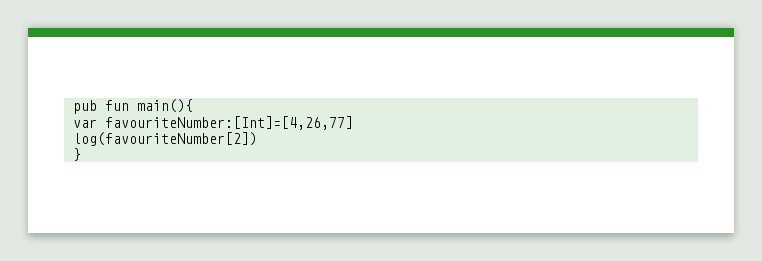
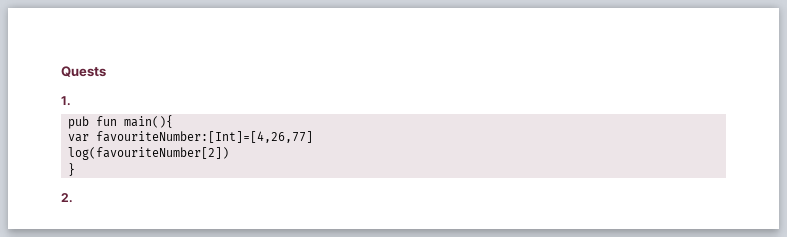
+ Quests
+ 1.
+ 2.

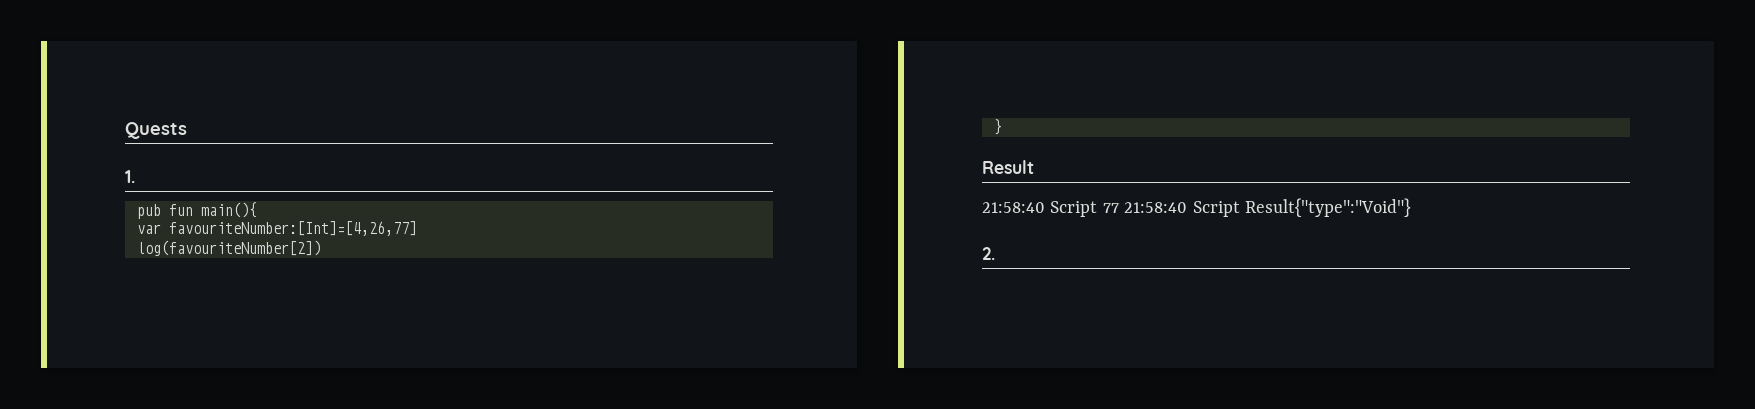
+ Result
+ 21:58:40 Script 77 21:58:40 Script Result{"type":"Void"}

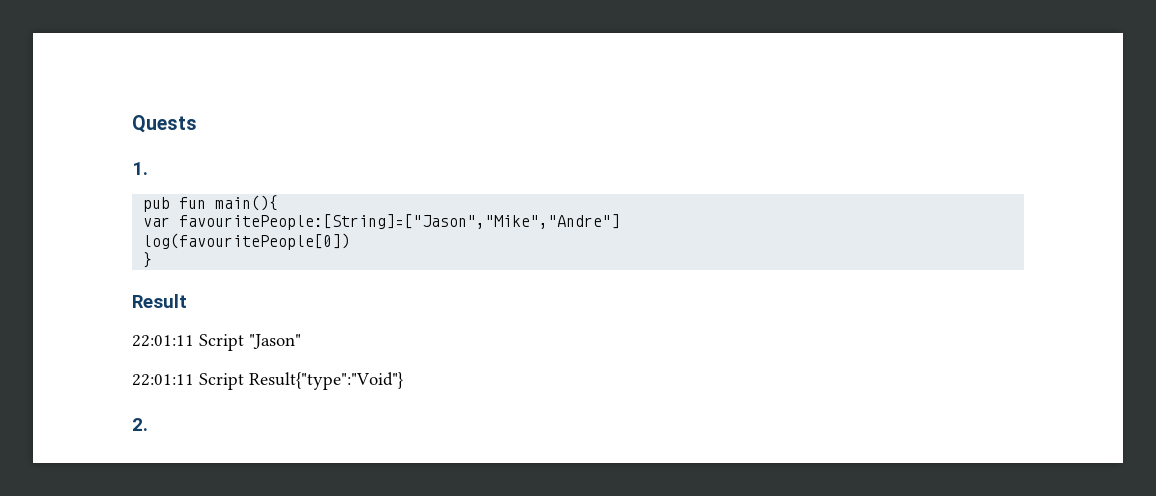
- var favouriteNumber:[Int]=[4,26,77]
- log(favouriteNumber[2])
+ var favouritePeople:[String]=["Jason","Mike","Andre"]
+ log(favouritePeople[0])
- 21:58:40 Script 77 21:58:40 Script Result{"type":"Void"}
+ 22:01:11 Script "Jason"
+ 22:01:11 Script Result{"type":"Void"}

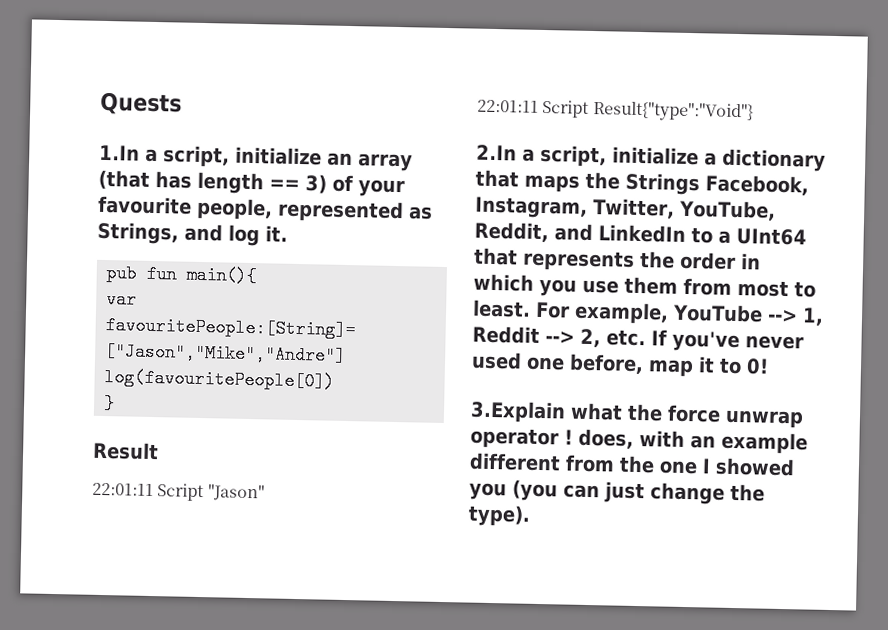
- 1.
+ 1.In a script, initialize an array (that has length == 3) of your favourite people, represented as Strings, and log it.
- 2.
+ 2.In a script, initialize a dictionary that maps the Strings Facebook, Instagram, Twitter, YouTube, Reddit, and LinkedIn to a UInt64 that represents the order in which you use them from most to least. For example, YouTube --> 1, Reddit --> 2, etc. If you've never used one before, map it to 0!
+ 3.Explain what the force unwrap operator ! does, with an example different from the one I showed you (you can just change the type).

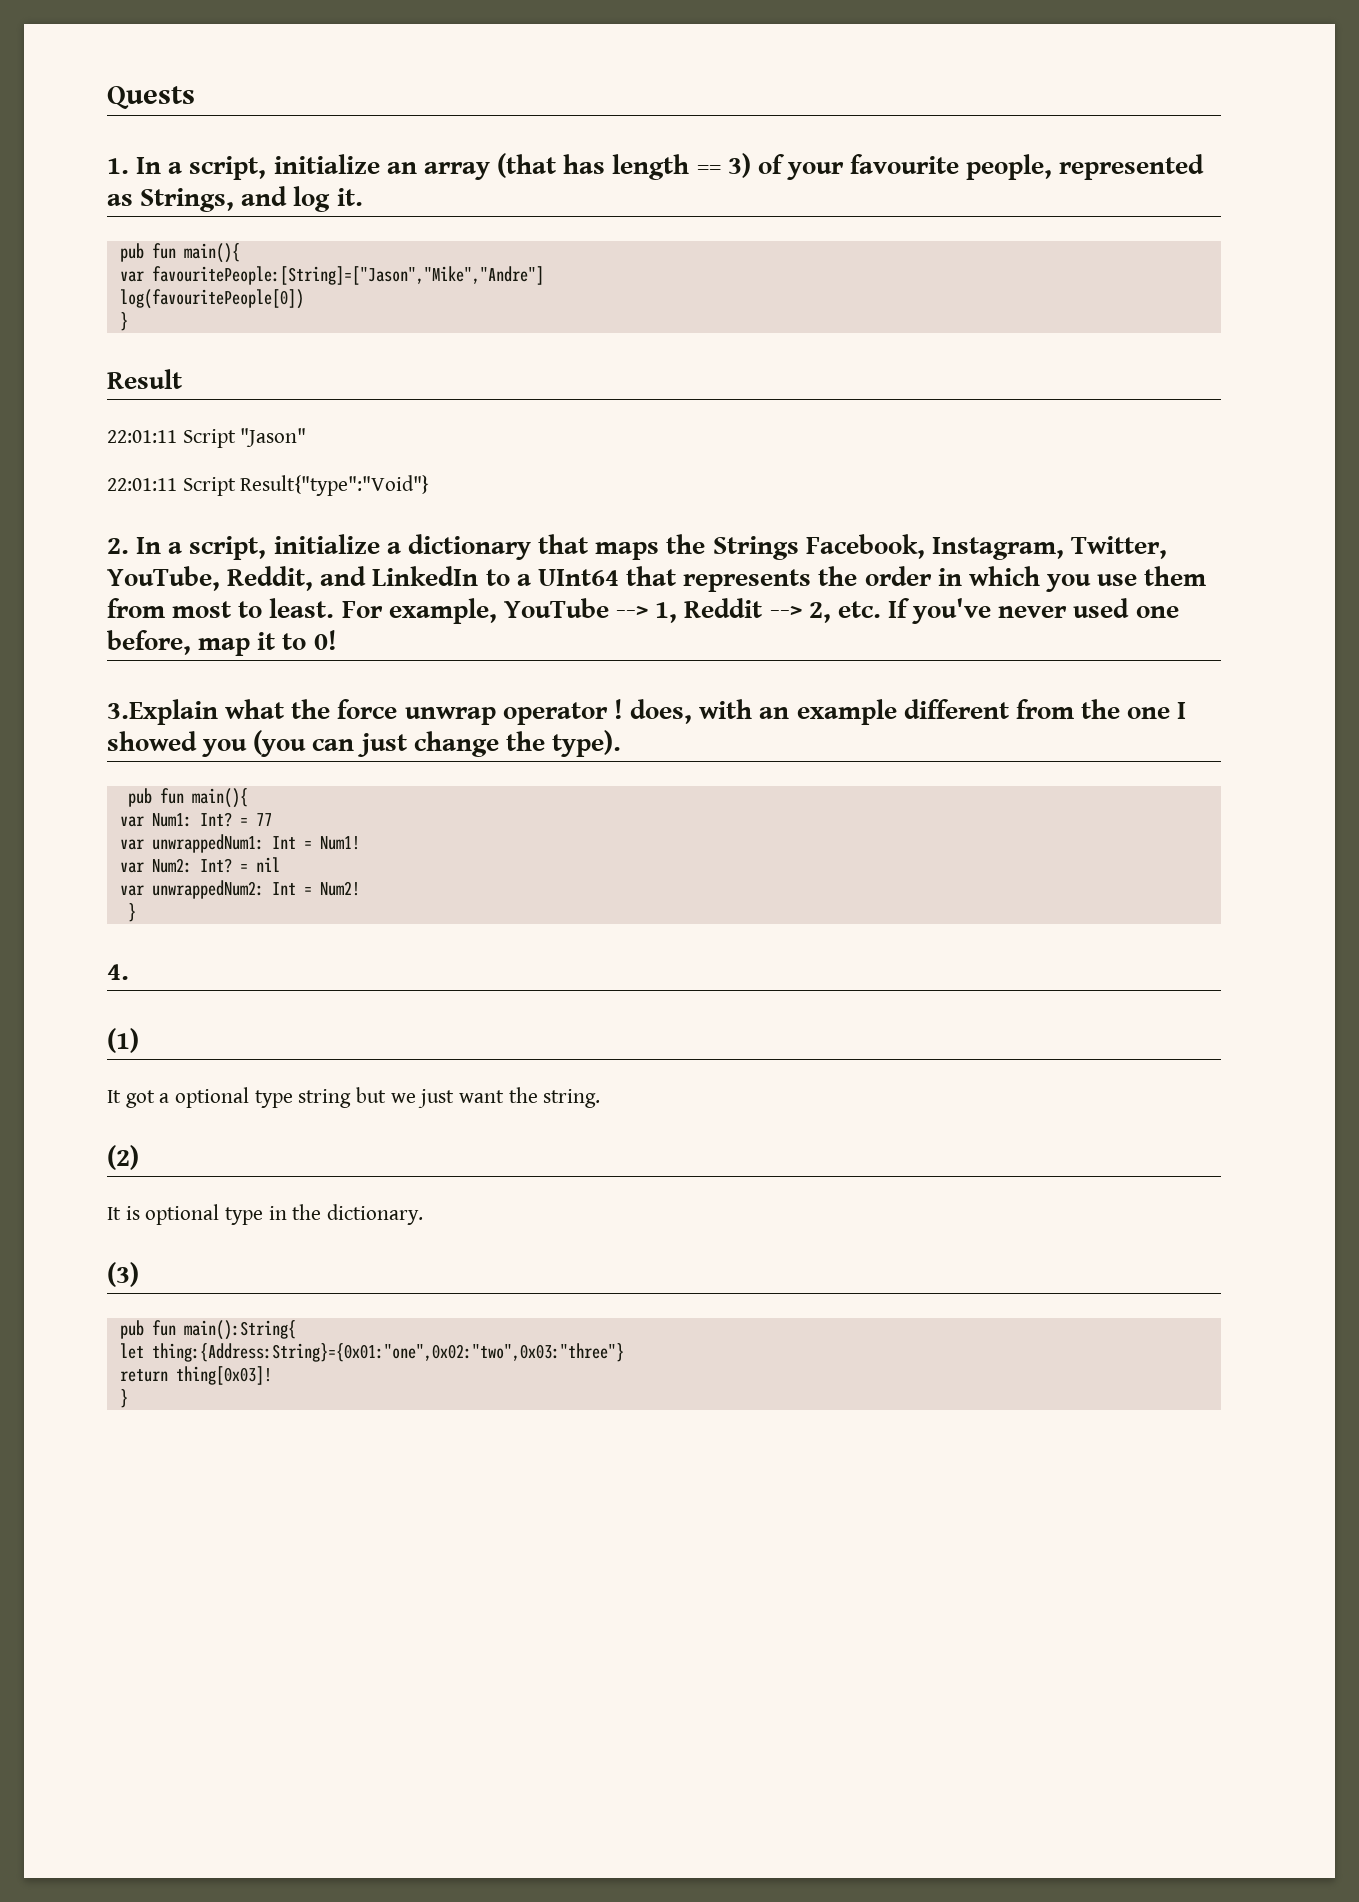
- 1.In a script, initialize an array (that has length == 3) of your favourite people, represented as Strings, and log it.
+ 1. In a script, initialize an array (that has length == 3) of your favourite people, represented as Strings, and log it.
- 2.In a script, initialize a dictionary that maps the Strings Facebook, Instagram, Twitter, YouTube, Reddit, and LinkedIn to a UInt64 that represents the order in which you use them from most to least.
+ 2. In a script, initialize a dictionary that maps the Strings Facebook, Instagram, Twitter, YouTube, Reddit, and LinkedIn to a UInt64 that represents the order in which you use them from most to least.
  3.Explain what the force unwrap operator ! does, with an example different from the one I showed you (you can just change the type).
+ pub fun main(){
+ var Num1: Int? = 77
+ var unwrappedNum1: Int = Num1!
+ var Num2: Int? = nil
+ var unwrappedNum2: Int = Num2!
+ }
+ 4.
+ (1)
+ It got a optional type string but we just want the string.
+ (2)
+ It is optional type in the dictionary.
+ (3)
+ pub fun main():String{
+ let thing:{Address:String}={0x01:"one",0x02:"two",0x03:"three"}
+ return thing[0x03]!
+ }

